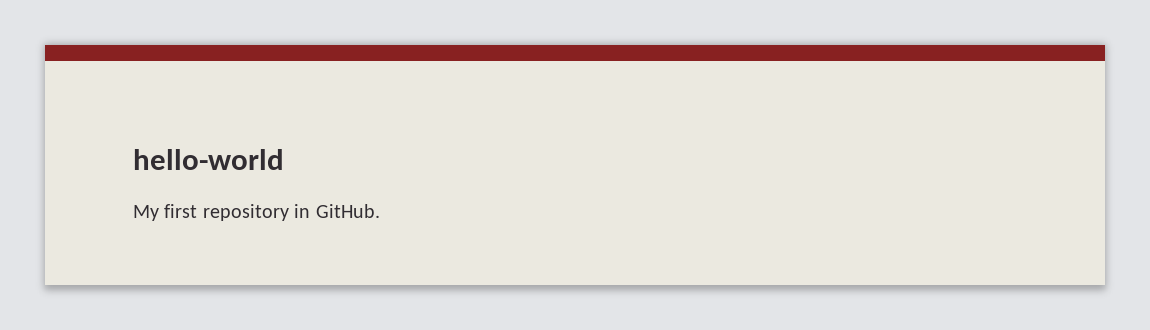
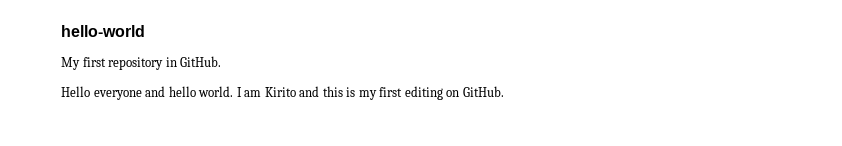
+ Hello everyone and hello world. I am Kirito and this is my first editing on GitHub.

